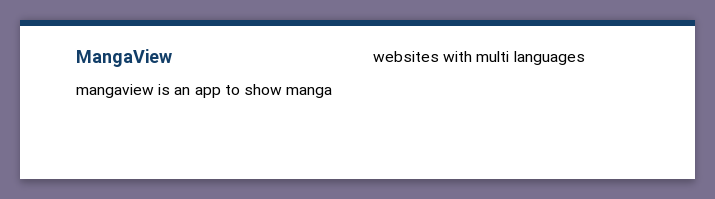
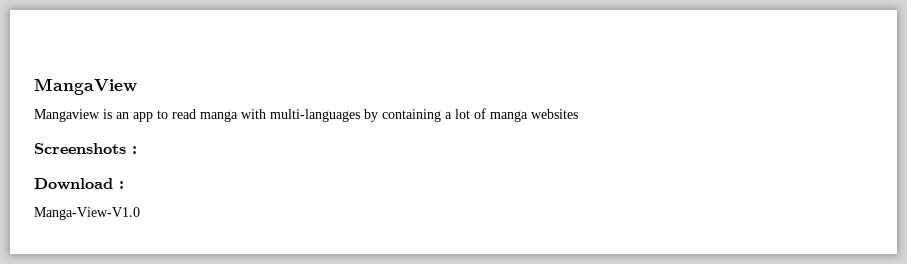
- mangaview is an app to show manga websites with multi languages
+ Mangaview is an app to read manga with multi-languages by containing a lot of manga websites
+ Screenshots :
+ Download :
+ Manga-View-V1.0

